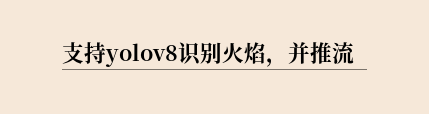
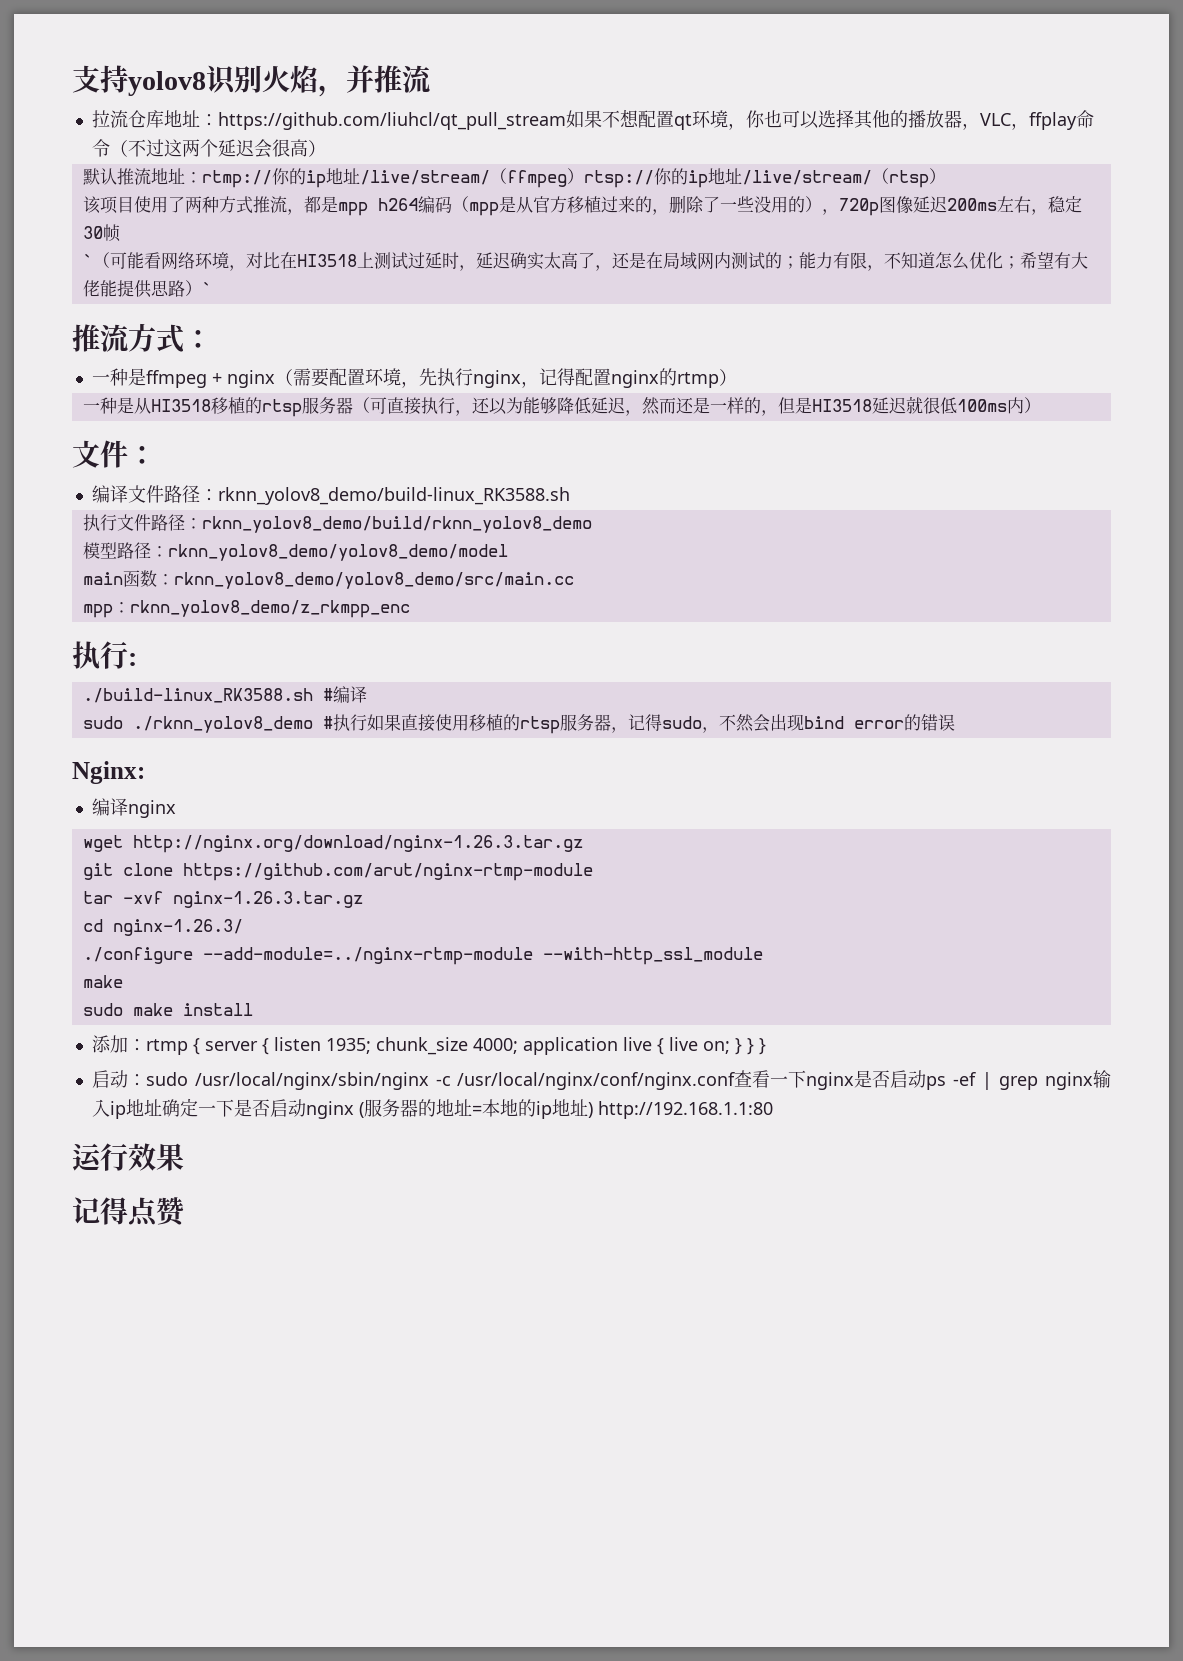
+ 拉流仓库地址：https://github.com/liuhcl/qt_pull_stream如果不想配置qt环境，你也可以选择其他的播放器，VLC，ffplay命令（不过这两个延迟会很高）
+ 默认推流地址：rtmp://你的ip地址/live/stream/（ffmpeg）rtsp://你的ip地址/live/stream/（rtsp）
+ 该项目使用了两种方式推流，都是mpp h264编码（mpp是从官方移植过来的，删除了一些没用的），720p图像延迟200ms左右，稳定30帧
+ `（可能看网络环境，对比在HI3518上测试过延时，延迟确实太高了，还是在局域网内测试的；能力有限，不知道怎么优化；希望有大佬能提供思路）`
+ 推流方式：
+ 一种是ffmpeg + nginx（需要配置环境，先执行nginx，记得配置nginx的rtmp）
+ 一种是从HI3518移植的rtsp服务器（可直接执行，还以为能够降低延迟，然而还是一样的，但是HI3518延迟就很低100ms内）
+ 文件：
+ 编译文件路径：rknn_yolov8_demo/build-linux_RK3588.sh
+ 执行文件路径：rknn_yolov8_demo/build/rknn_yolov8_demo
+ 模型路径：rknn_yolov8_demo/yolov8_demo/model
+ main函数：rknn_yolov8_demo/yolov8_demo/src/main.cc
+ mpp：rknn_yolov8_demo/z_rkmpp_enc
+ 执行:
+ ./build-linux_RK3588.sh #编译
+ sudo ./rknn_yolov8_demo #执行如果直接使用移植的rtsp服务器，记得sudo，不然会出现bind error的错误
+ Nginx:
+ 编译nginx
+ wget http://nginx.org/download/nginx-1.26.3.tar.gz
+ git clone https://github.com/arut/nginx-rtmp-module
+ tar -xvf nginx-1.26.3.tar.gz
+ cd nginx-1.26.3/
+ ./configure --add-module=../nginx-rtmp-module --with-http_ssl_module
+ make
+ sudo make install
+ 添加：rtmp { server { listen 1935; chunk_size 4000; application live { live on; } } }
+ 启动：sudo /usr/local/nginx/sbin/nginx -c /usr/local/nginx/conf/nginx.conf查看一下nginx是否启动ps -ef | grep nginx输入ip地址确定一下是否启动nginx (服务器的地址=本地的ip地址) http://192.168.1.1:80
+ 运行效果
+ 记得点赞

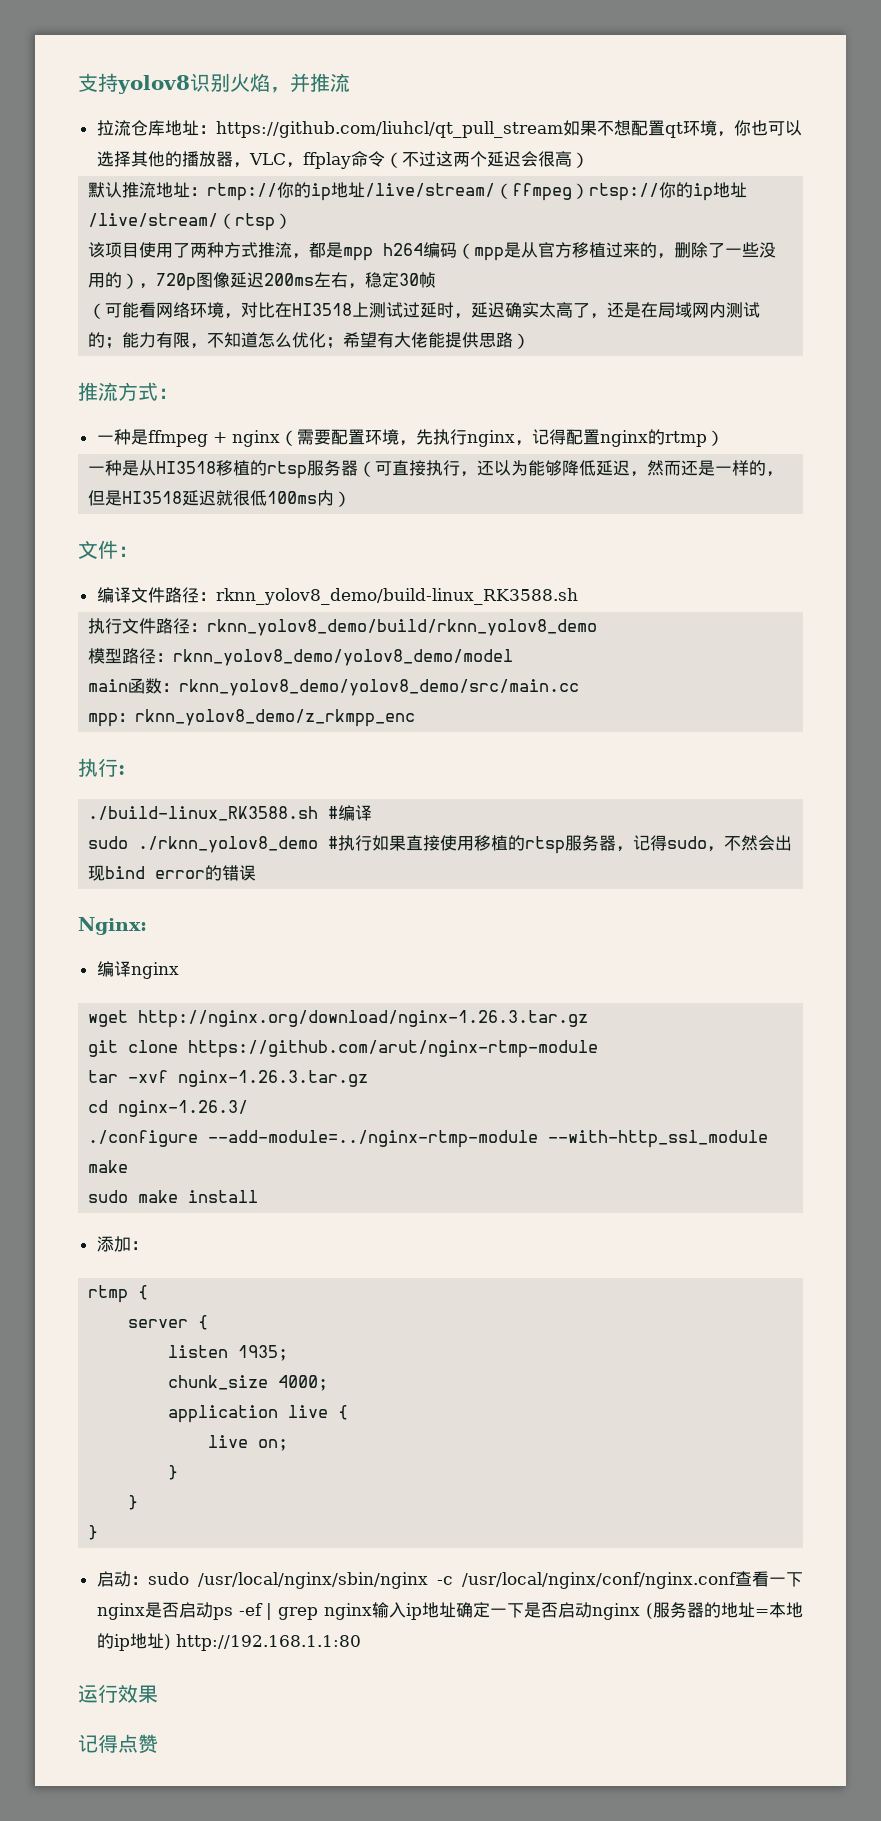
- `（可能看网络环境，对比在HI3518上测试过延时，延迟确实太高了，还是在局域网内测试的；能力有限，不知道怎么优化；希望有大佬能提供思路）`
+ （可能看网络环境，对比在HI3518上测试过延时，延迟确实太高了，还是在局域网内测试的；能力有限，不知道怎么优化；希望有大佬能提供思路）
- 添加：rtmp { server { listen 1935; chunk_size 4000; application live { live on; } } }
+ 添加：
+ rtmp {
+ server {
+ listen 1935;
+ chunk_size 4000;
+ application live {
+ live on;
+ }
+ }
+ }

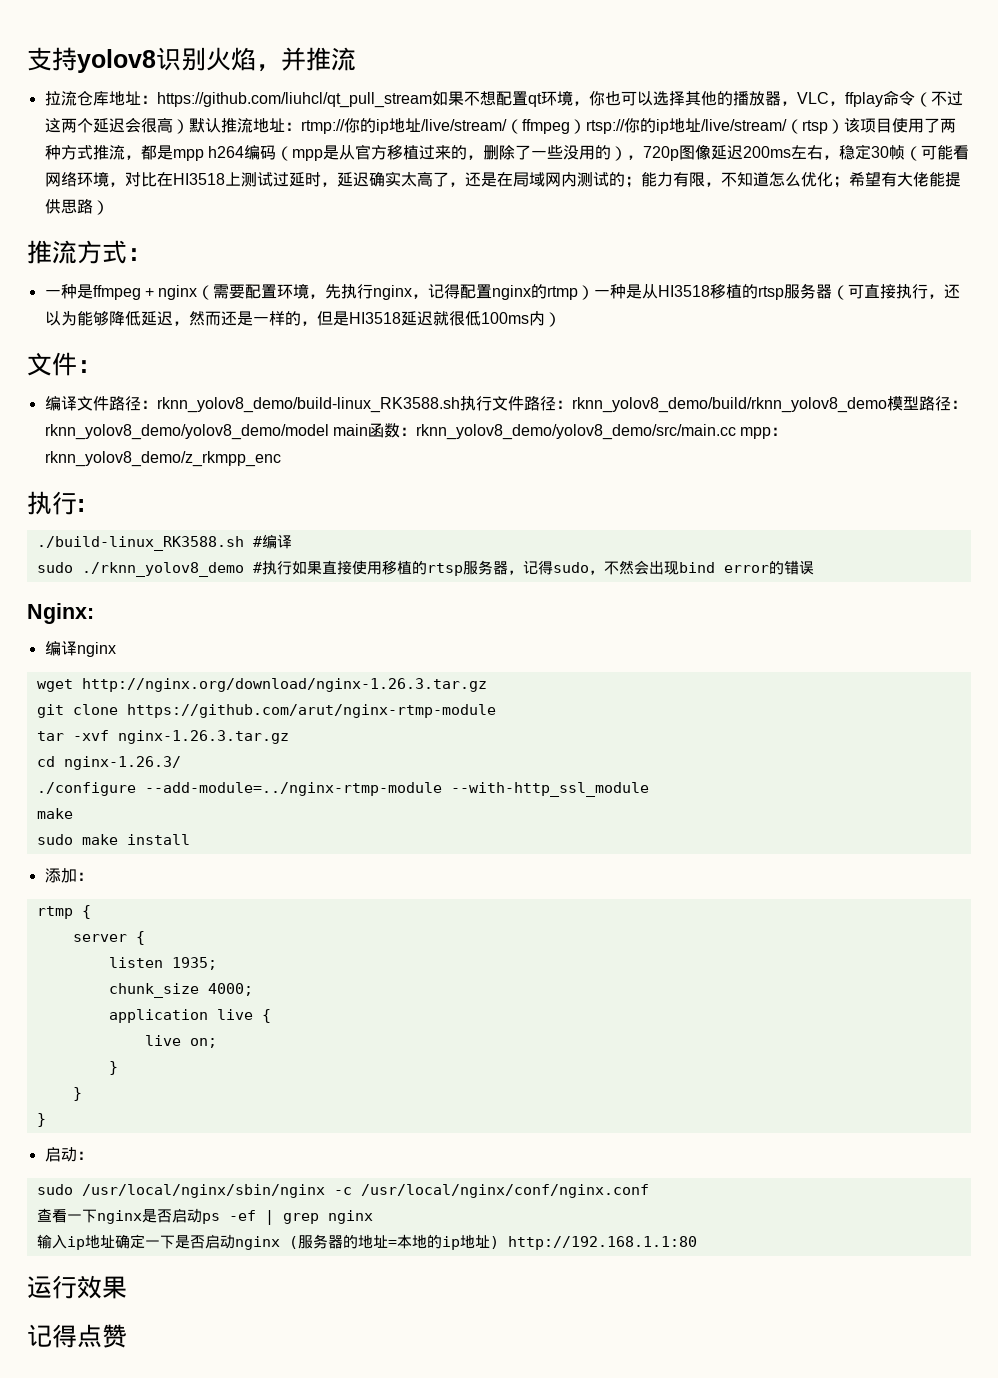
- https://github.com/liuhcl/qt_pull_stream如果不想配置qt环境，你也可以选择其他的播放器，VLC，ffplay命令（不过这两个延迟会很高）
- 默认推流地址：
+ https://github.com/liuhcl/qt_pull_stream如果不想配置qt环境，你也可以选择其他的播放器，VLC，ffplay命令（不过这两个延迟会很高）默认推流地址：
- rtmp://你的ip地址/live/stream/（ffmpeg）rtsp://你的ip地址/live/stream/（rtsp）
- 该项目使用了两种方式推流，都是mpp h264编码（mpp是从官方移植过来的，删除了一些没用的），720p图像延迟200ms左右，稳定30帧
- （可能看网络环境，对比在HI3518上测试过延时，延迟确实太高了，还是在局域网内测试的；
+ rtmp://你的ip地址/live/stream/（ffmpeg）rtsp://你的ip地址/live/stream/（rtsp）该项目使用了两种方式推流，都是mpp h264编码（mpp是从官方移植过来的，删除了一些没用的），720p图像延迟200ms左右，稳定30帧（可能看网络环境，对比在HI3518上测试过延时，延迟确实太高了，还是在局域网内测试的；
- 一种是ffmpeg + nginx（需要配置环境，先执行nginx，记得配置nginx的rtmp）
- 一种是从HI3518移植的rtsp服务器（可直接执行，还以为能够降低延迟，然而还是一样的，但是HI3518延迟就很低100ms内）
+ 一种是ffmpeg + nginx（需要配置环境，先执行nginx，记得配置nginx的rtmp）一种是从HI3518移植的rtsp服务器（可直接执行，还以为能够降低延迟，然而还是一样的，但是HI3518延迟就很低100ms内）
- 编译文件路径：rknn_yolov8_demo/build-linux_RK3588.sh
- 执行文件路径：rknn_yolov8_demo/build/rknn_yolov8_demo
- 模型路径：rknn_yolov8_demo/yolov8_demo/model
- main函数：rknn_yolov8_demo/yolov8_demo/src/main.cc
- mpp：rknn_yolov8_demo/z_rkmpp_enc
+ 编译文件路径：rknn_yolov8_demo/build-linux_RK3588.sh执行文件路径：rknn_yolov8_demo/build/rknn_yolov8_demo模型路径：rknn_yolov8_demo/yolov8_demo/model main函数：rknn_yolov8_demo/yolov8_demo/src/main.cc mpp：rknn_yolov8_demo/z_rkmpp_enc
- 启动：sudo /usr/local/nginx/sbin/nginx -c /usr/local/nginx/conf/nginx.conf查看一下nginx是否启动ps -ef | grep nginx输入ip地址确定一下是否启动nginx (服务器的地址=本地的ip地址) http://192.168.1.1:80
+ 启动：
+ sudo /usr/local/nginx/sbin/nginx -c /usr/local/nginx/conf/nginx.conf
+ 查看一下nginx是否启动ps -ef | grep nginx
+ 输入ip地址确定一下是否启动nginx (服务器的地址=本地的ip地址) http://192.168.1.1:80

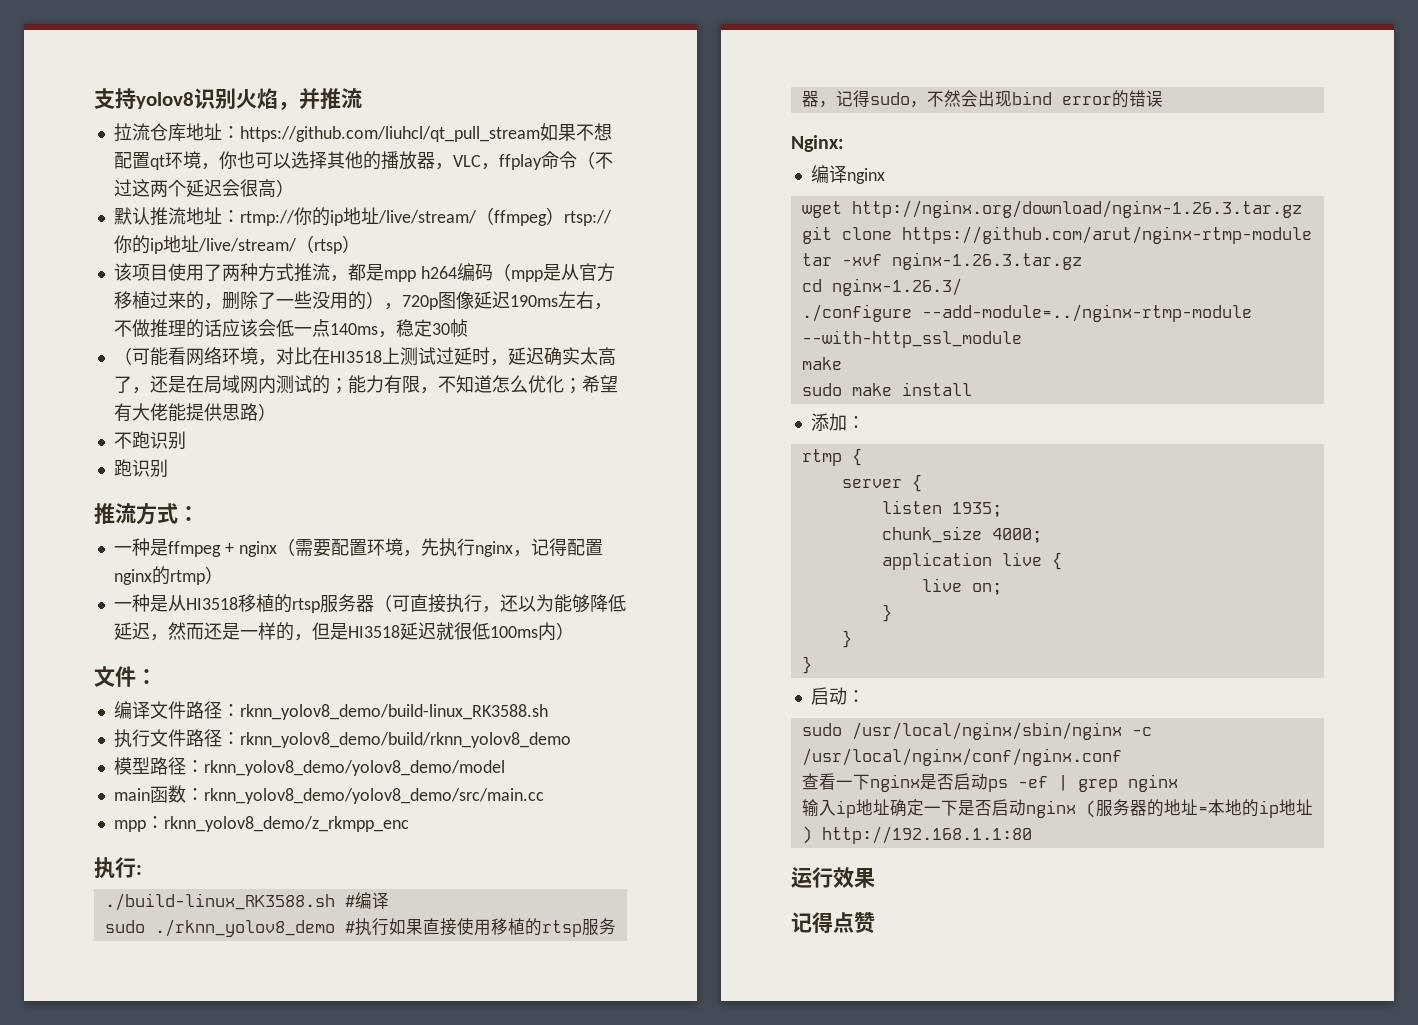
- https://github.com/liuhcl/qt_pull_stream如果不想配置qt环境，你也可以选择其他的播放器，VLC，ffplay命令（不过这两个延迟会很高）默认推流地址：
+ https://github.com/liuhcl/qt_pull_stream如果不想配置qt环境，你也可以选择其他的播放器，VLC，ffplay命令（不过这两个延迟会很高）
+ 默认推流地址：
- rtmp://你的ip地址/live/stream/（ffmpeg）rtsp://你的ip地址/live/stream/（rtsp）该项目使用了两种方式推流，都是mpp h264编码（mpp是从官方移植过来的，删除了一些没用的），720p图像延迟200ms左右，稳定30帧（可能看网络环境，对比在HI3518上测试过延时，延迟确实太高了，还是在局域网内测试的；
+ rtmp://你的ip地址/live/stream/（ffmpeg）rtsp://你的ip地址/live/stream/（rtsp）
+ 该项目使用了两种方式推流，都是mpp h264编码（mpp是从官方移植过来的，删除了一些没用的），720p图像延迟190ms左右，不做推理的话应该会低一点140ms，稳定30帧
+ （可能看网络环境，对比在HI3518上测试过延时，延迟确实太高了，还是在局域网内测试的；
+ 不跑识别
+ 跑识别
- 一种是ffmpeg + nginx（需要配置环境，先执行nginx，记得配置nginx的rtmp）一种是从HI3518移植的rtsp服务器（可直接执行，还以为能够降低延迟，然而还是一样的，但是HI3518延迟就很低100ms内）
+ 一种是ffmpeg + nginx（需要配置环境，先执行nginx，记得配置nginx的rtmp）
+ 一种是从HI3518移植的rtsp服务器（可直接执行，还以为能够降低延迟，然而还是一样的，但是HI3518延迟就很低100ms内）
- 编译文件路径：rknn_yolov8_demo/build-linux_RK3588.sh执行文件路径：rknn_yolov8_demo/build/rknn_yolov8_demo模型路径：rknn_yolov8_demo/yolov8_demo/model main函数：rknn_yolov8_demo/yolov8_demo/src/main.cc mpp：rknn_yolov8_demo/z_rkmpp_enc
+ 编译文件路径：rknn_yolov8_demo/build-linux_RK3588.sh
+ 执行文件路径：rknn_yolov8_demo/build/rknn_yolov8_demo
+ 模型路径：rknn_yolov8_demo/yolov8_demo/model
+ main函数：rknn_yolov8_demo/yolov8_demo/src/main.cc
+ mpp：rknn_yolov8_demo/z_rkmpp_enc

